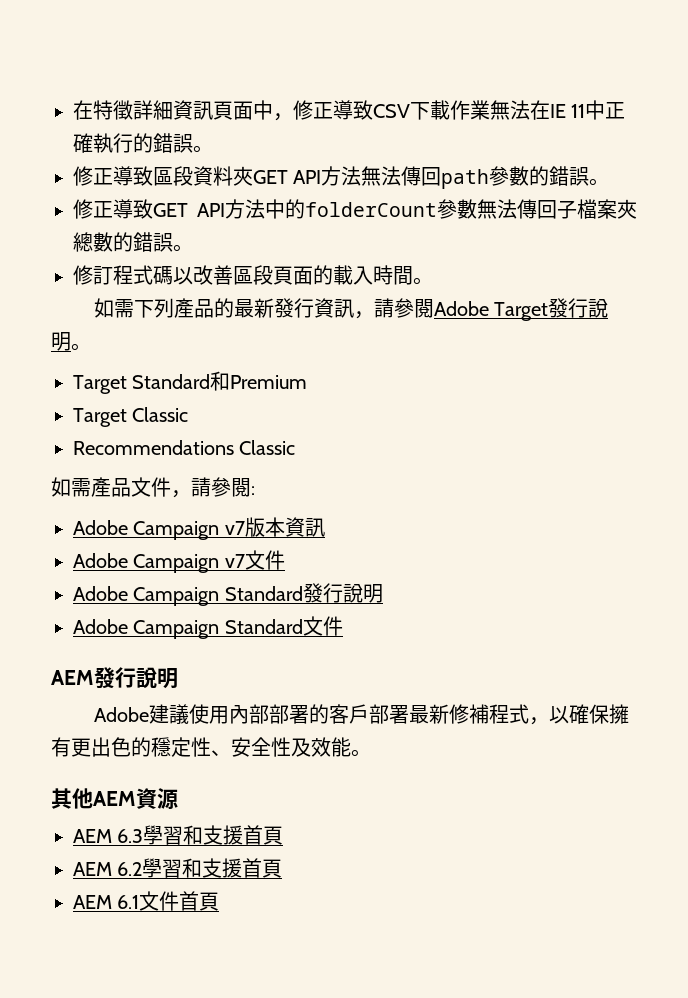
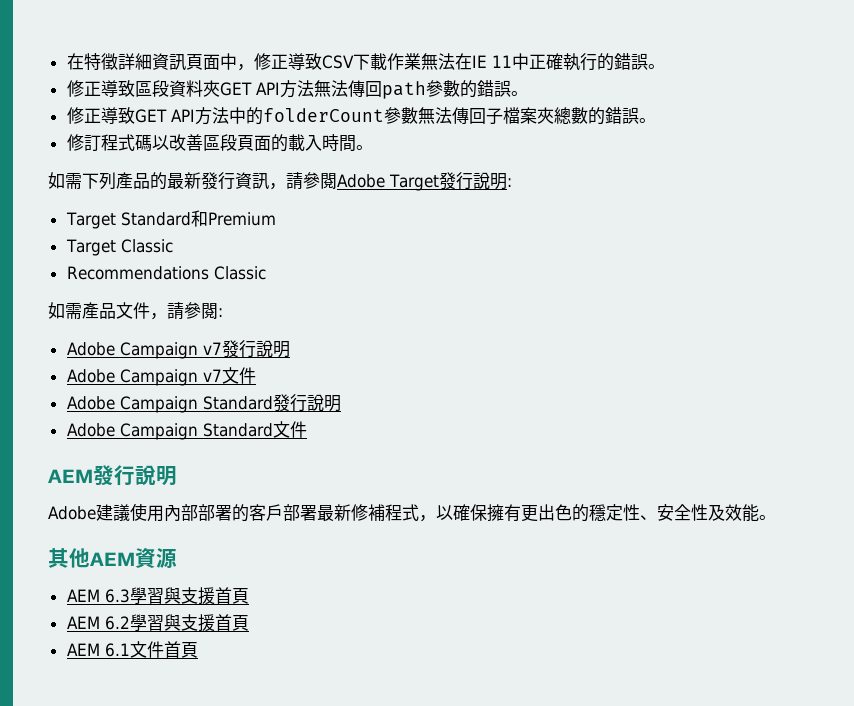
- 如需下列產品的最新發行資訊，請參閱Adobe Target發行說明。
+ 如需下列產品的最新發行資訊，請參閱Adobe Target發行說明:
- Adobe Campaign v7版本資訊
+ Adobe Campaign v7發行說明
- AEM 6.3學習和支援首頁
+ AEM 6.3學習與支援首頁
- AEM 6.2學習和支援首頁
+ AEM 6.2學習與支援首頁

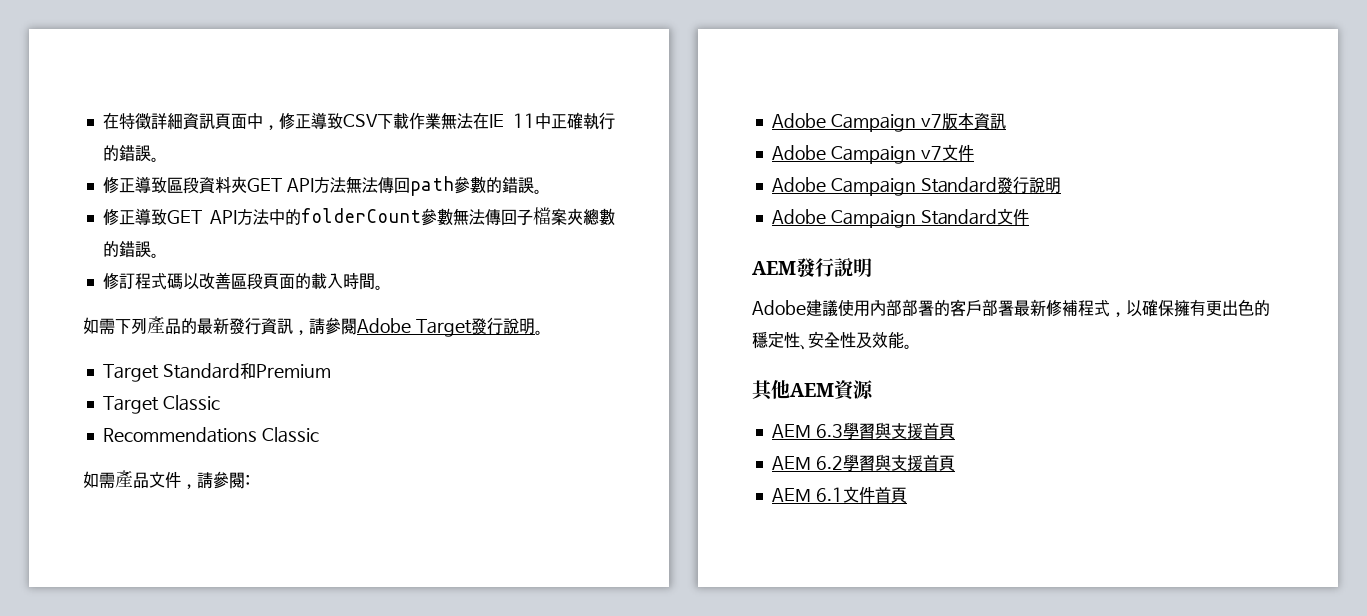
- 如需下列產品的最新發行資訊，請參閱Adobe Target發行說明:
+ 如需下列產品的最新發行資訊，請參閱Adobe Target發行說明。
- Adobe Campaign v7發行說明
+ Adobe Campaign v7版本資訊

